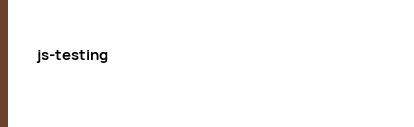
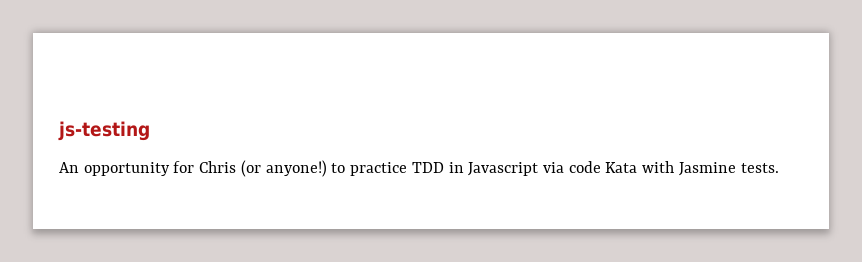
+ An opportunity for Chris (or anyone!) to practice TDD in Javascript via code Kata with Jasmine tests.

